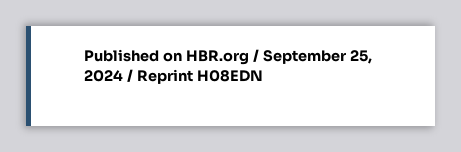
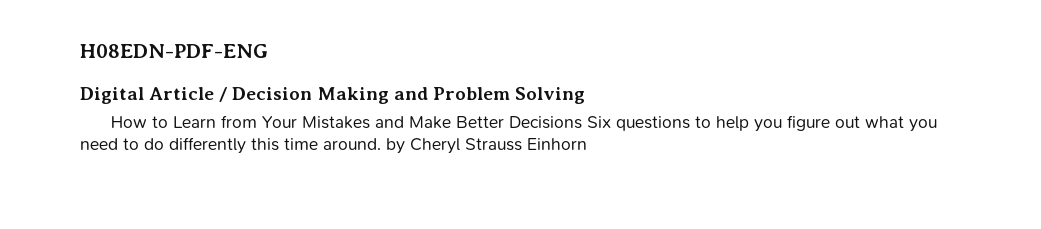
- Published on HBR.org / September 25, 2024 / Reprint H08EDN
+ H08EDN-PDF-ENG
+ Digital Article / Decision Making and Problem Solving
+ How to Learn from Your Mistakes and Make Better Decisions Six questions to help you figure out what you need to do differently this time around. by Cheryl Strauss Einhorn

